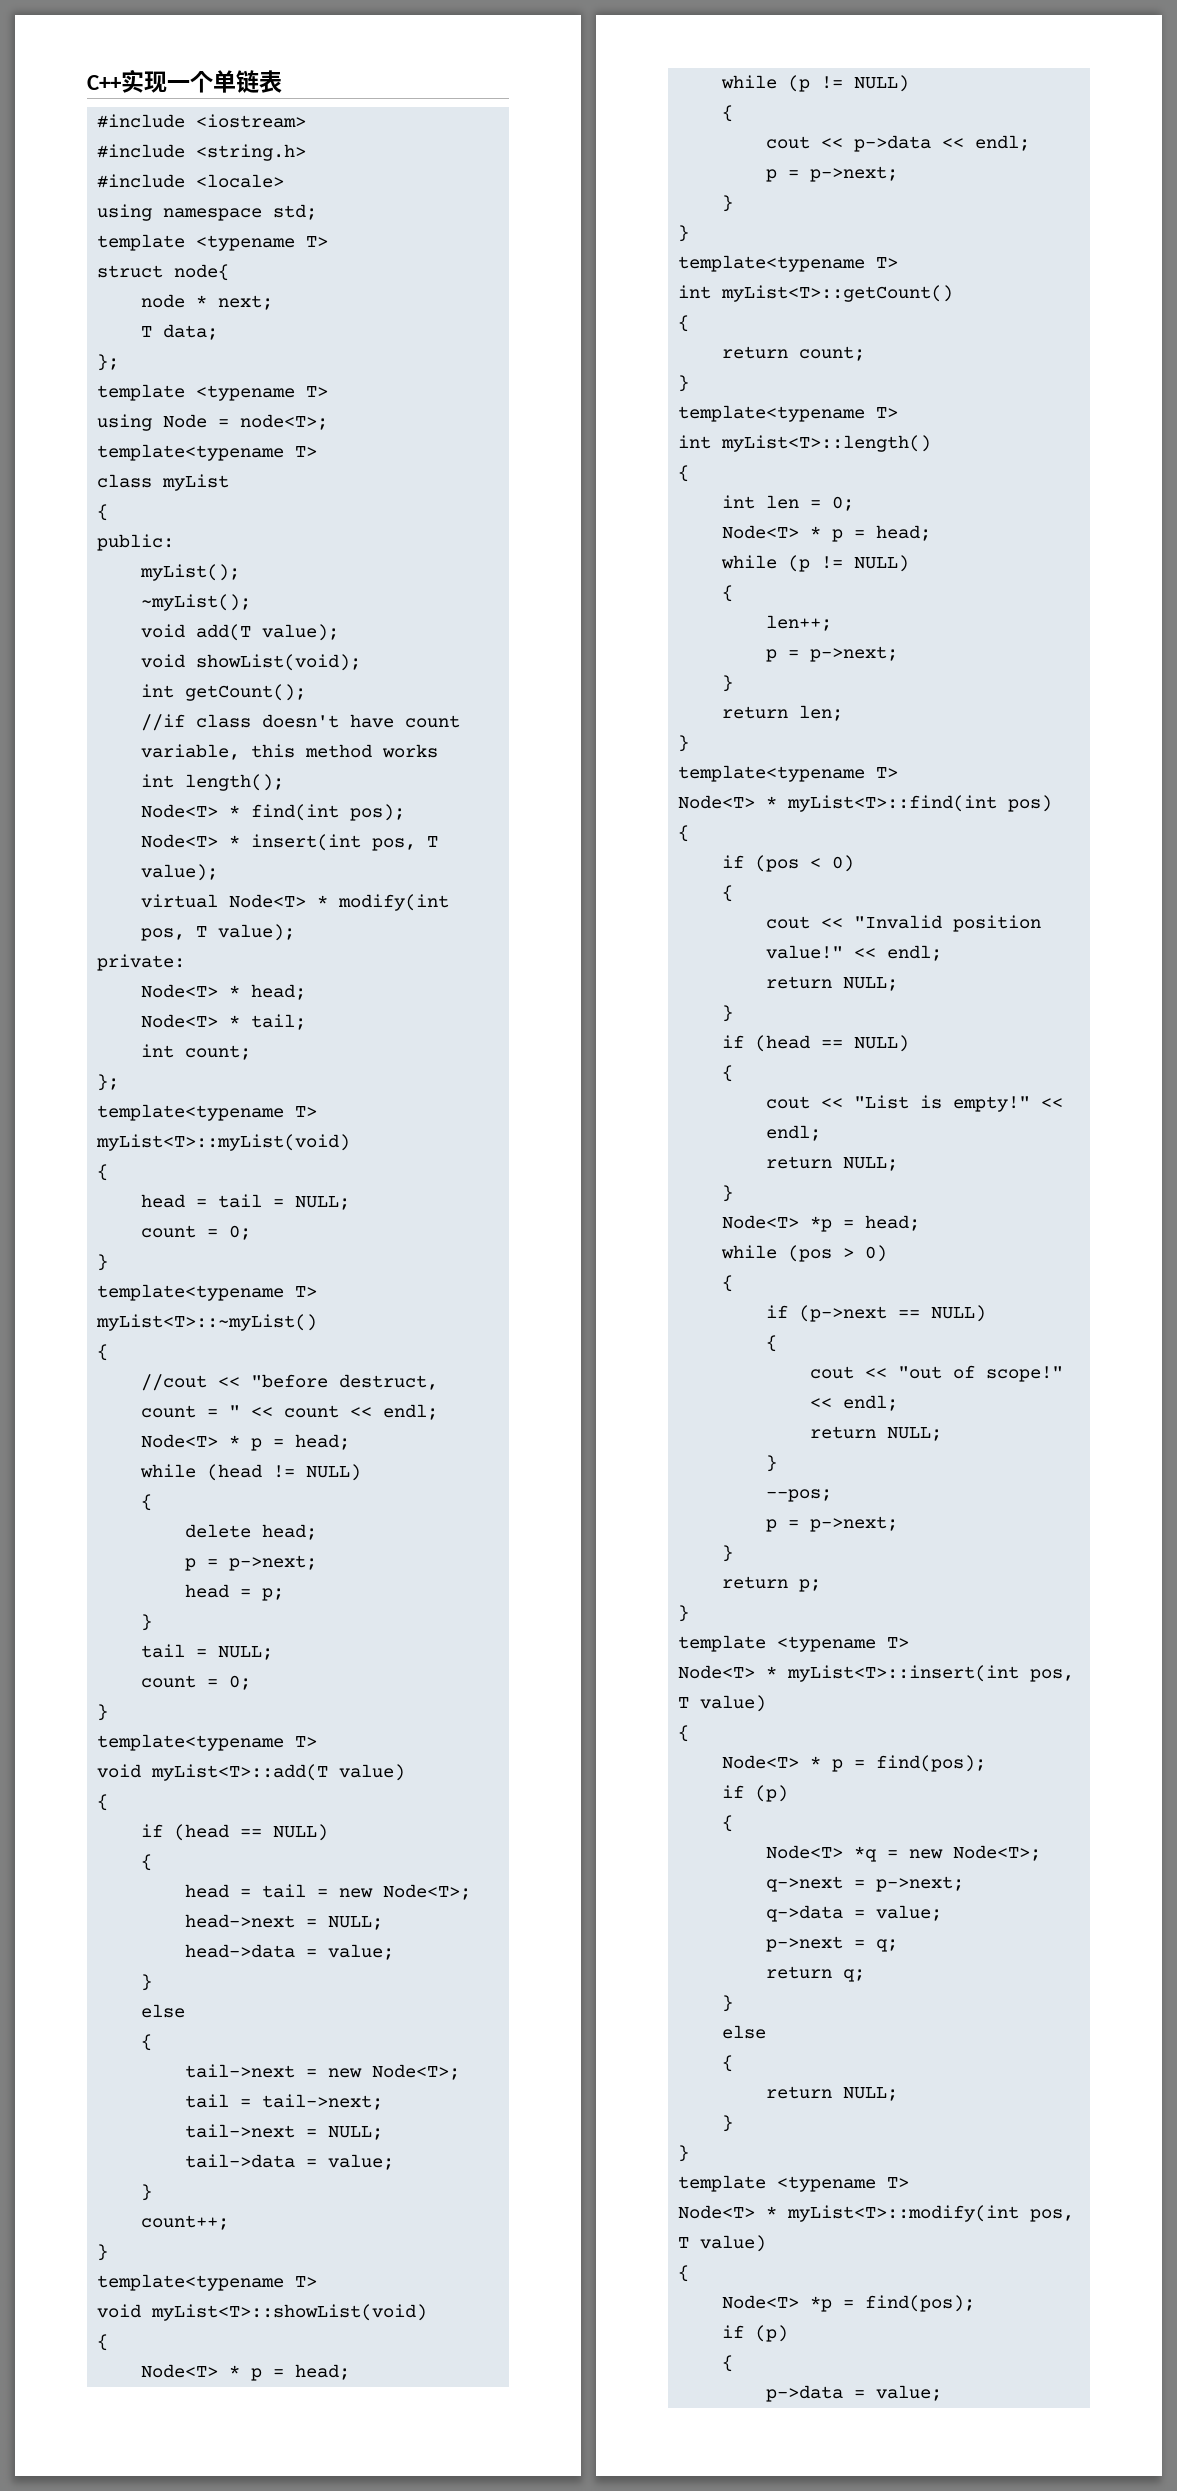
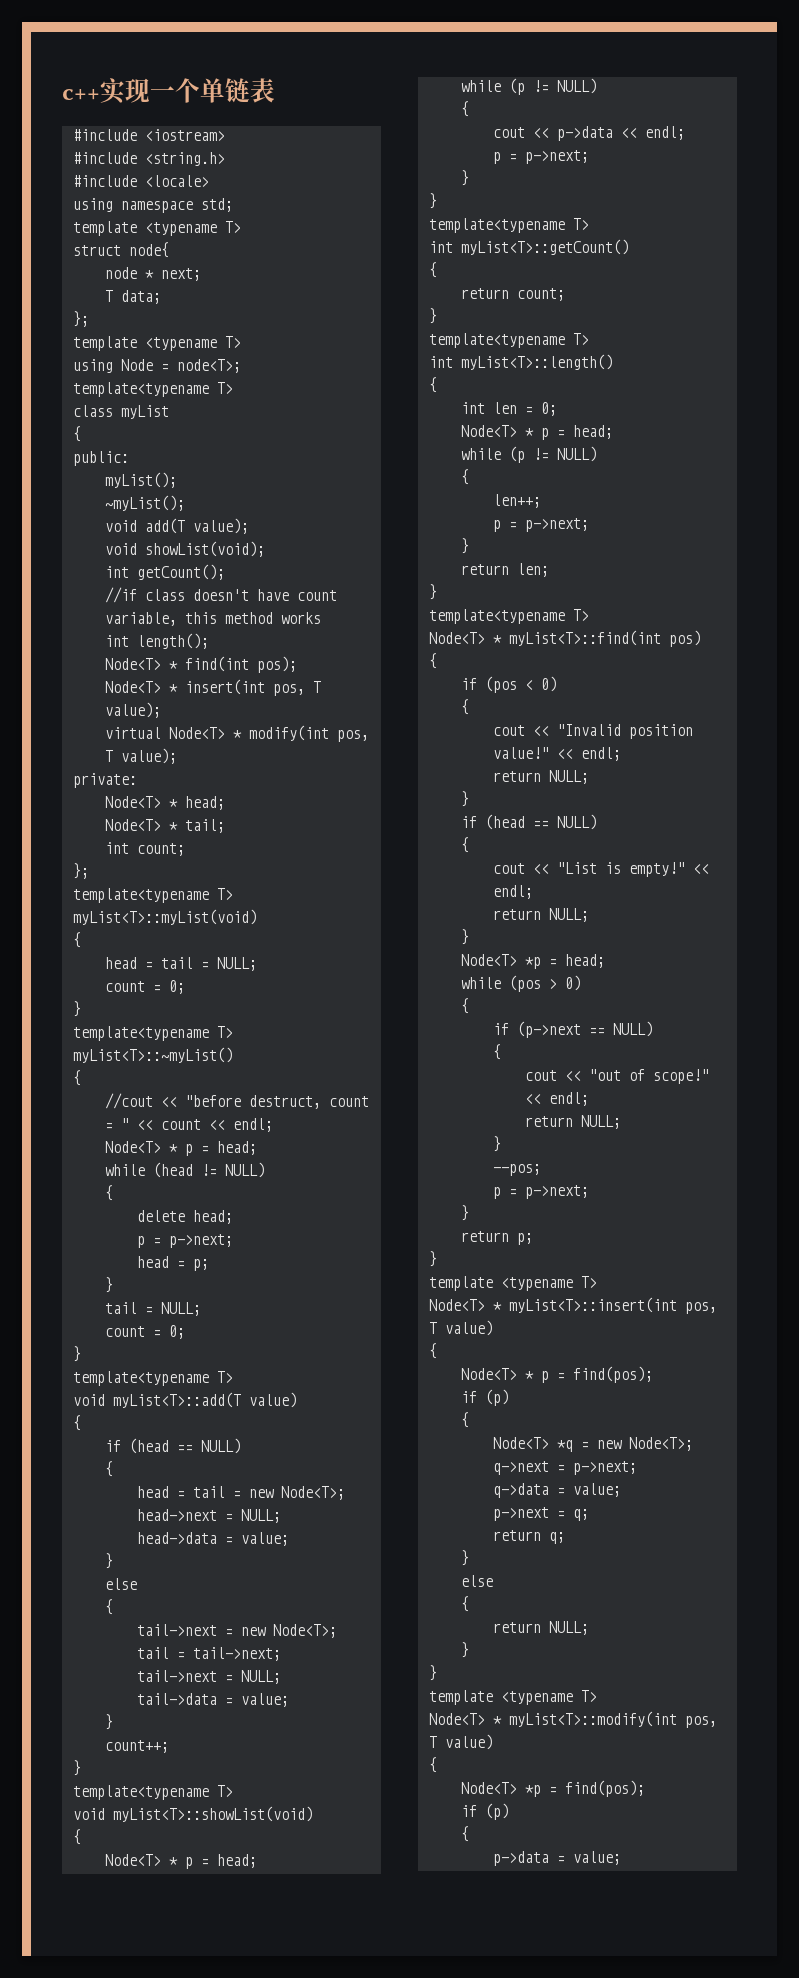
- C++实现一个单链表
+ c++实现一个单链表

